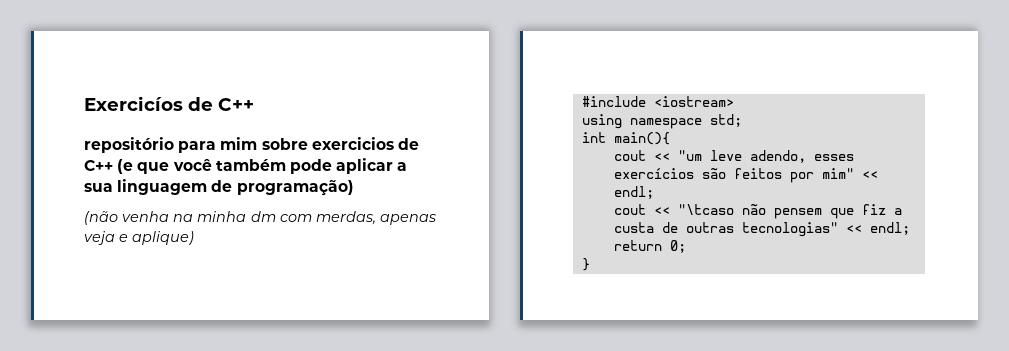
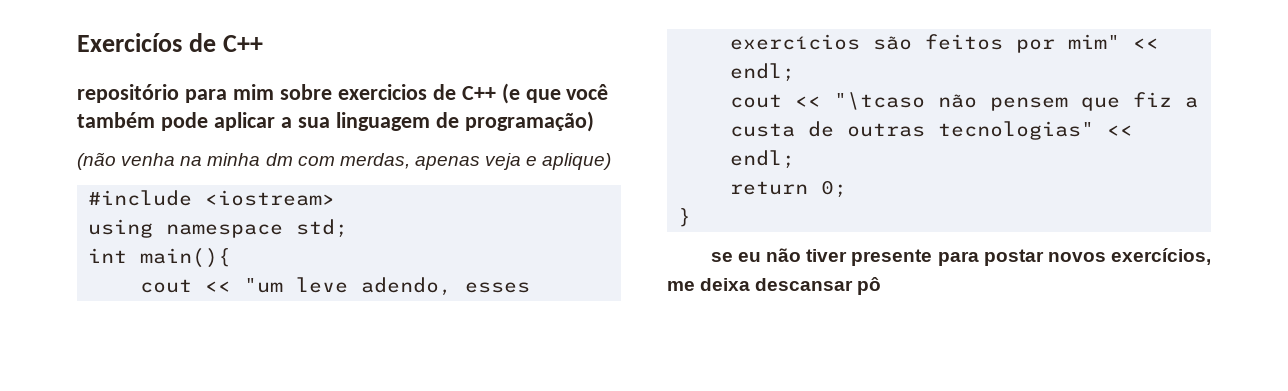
+ se eu não tiver presente para postar novos exercícios, me deixa descansar pô

